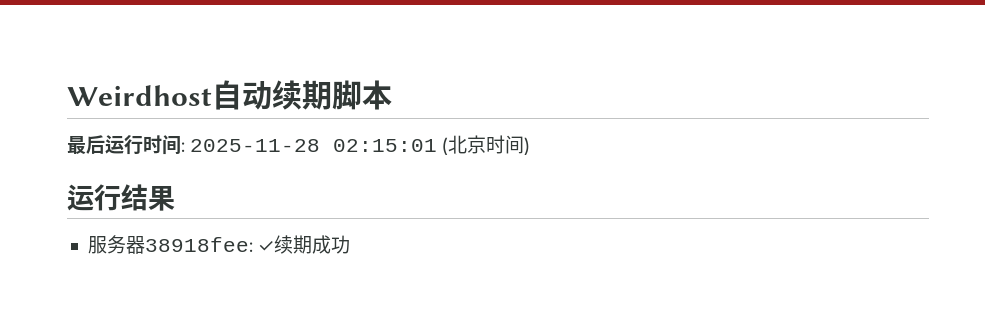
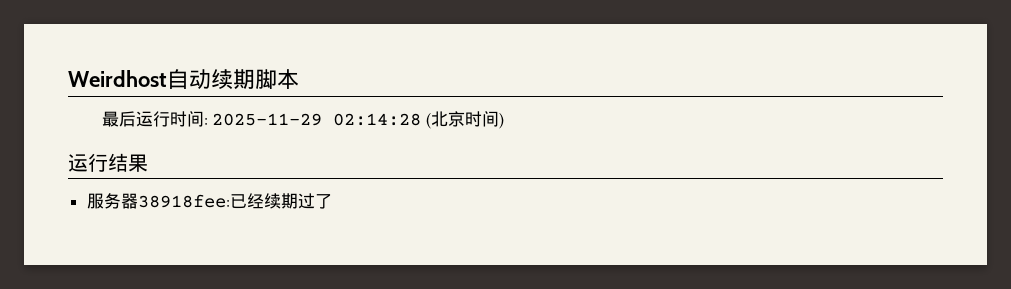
- 最后运行时间: 2025-11-28 02:15:01 (北京时间)
+ 最后运行时间: 2025-11-29 02:14:28 (北京时间)
- 服务器38918fee: ✓续期成功
+ 服务器38918fee:已经续期过了

